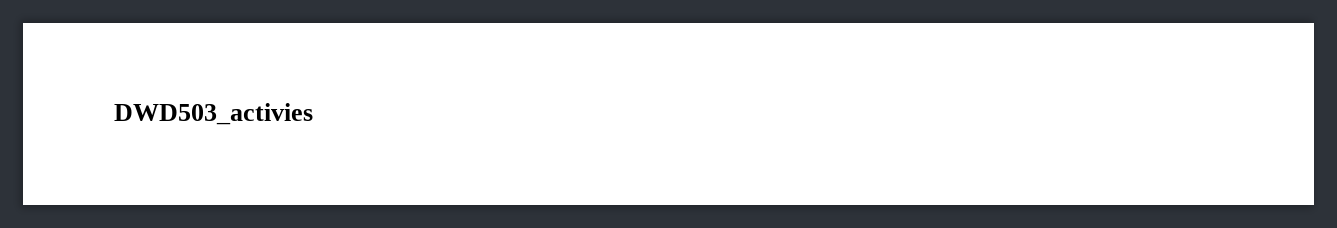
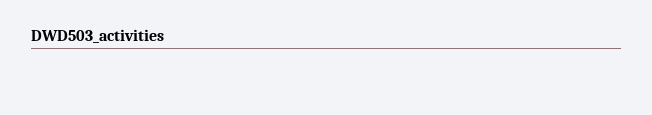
- DWD503_activies
+ DWD503_activities

